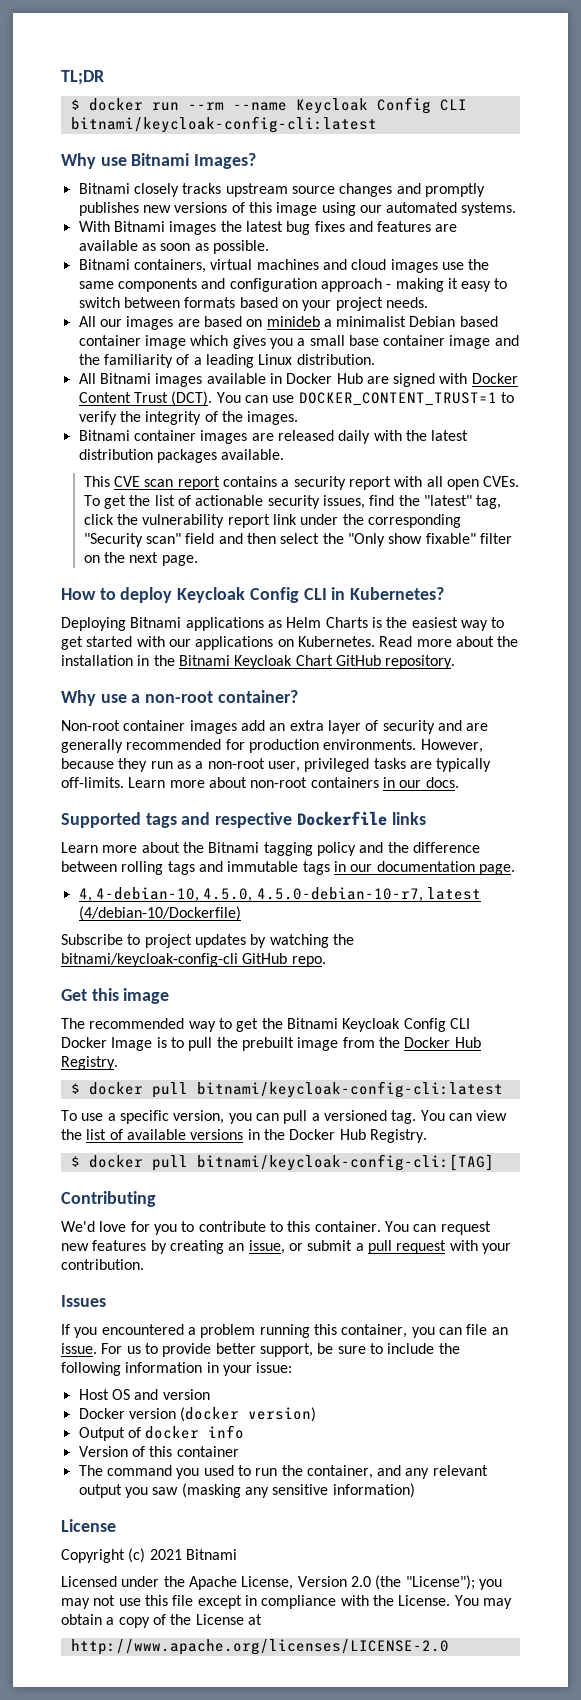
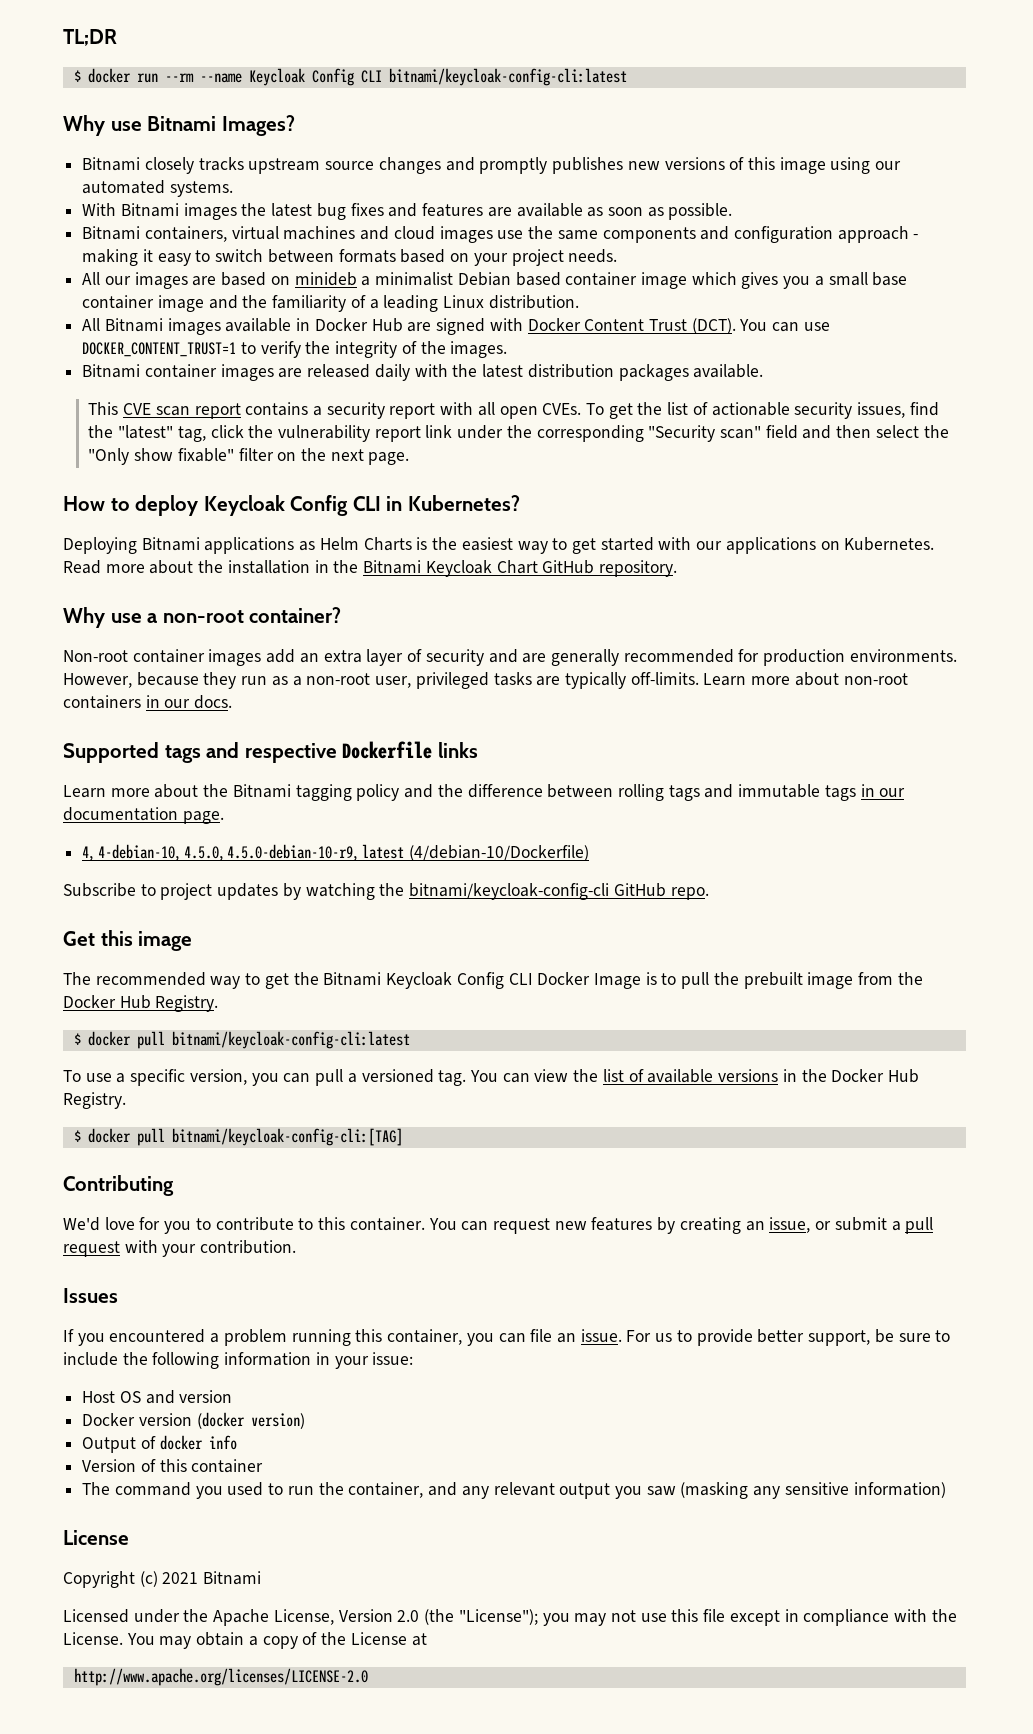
- 4, 4-debian-10, 4.5.0, 4.5.0-debian-10-r7, latest (4/debian-10/Dockerfile)
+ 4, 4-debian-10, 4.5.0, 4.5.0-debian-10-r9, latest (4/debian-10/Dockerfile)

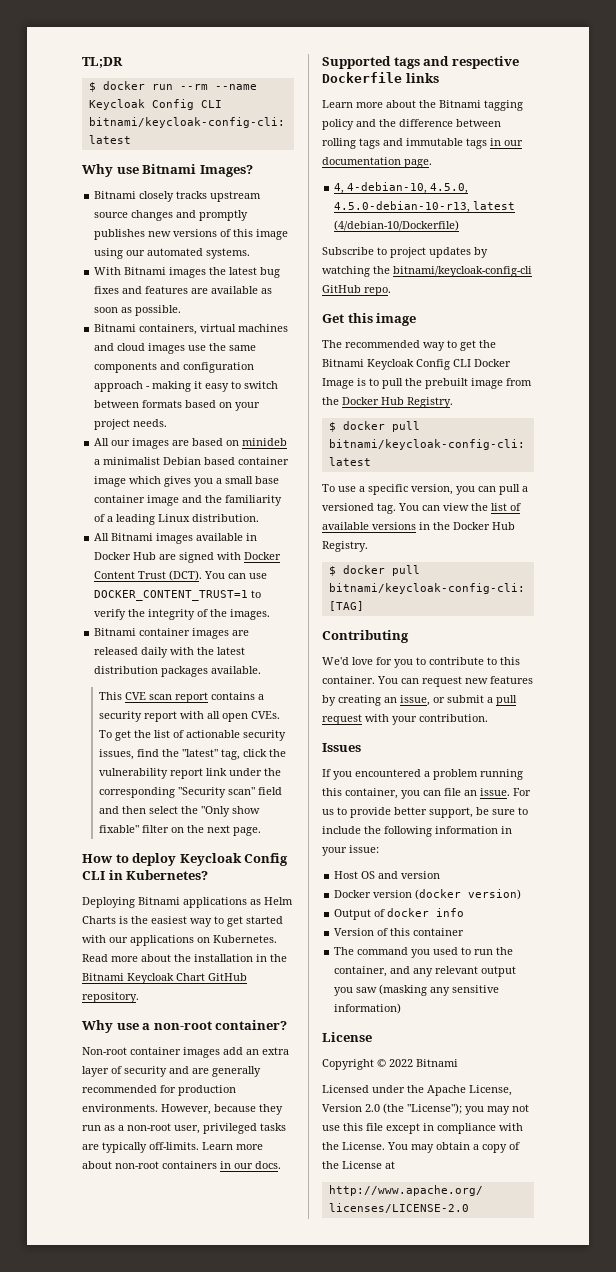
- 4, 4-debian-10, 4.5.0, 4.5.0-debian-10-r9, latest (4/debian-10/Dockerfile)
+ 4, 4-debian-10, 4.5.0, 4.5.0-debian-10-r13, latest (4/debian-10/Dockerfile)
- Copyright (c) 2021 Bitnami
+ Copyright © 2022 Bitnami

